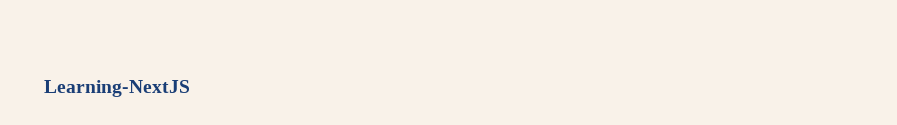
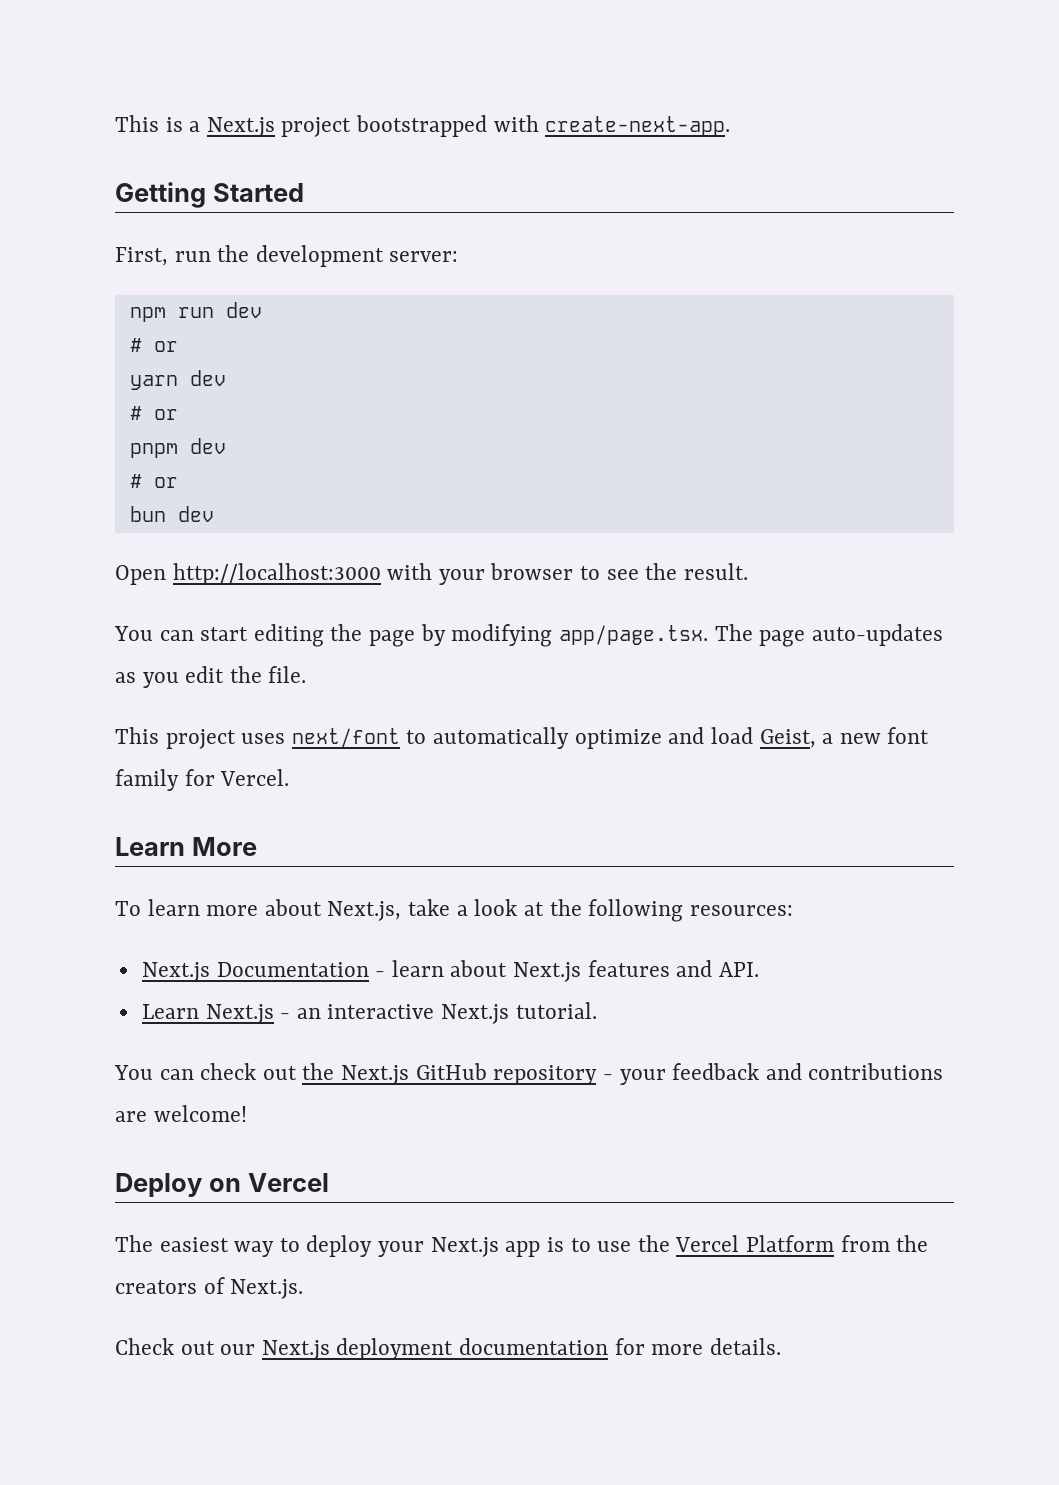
- Learning-NextJS
+ This is a Next.js project bootstrapped with create-next-app.
+ Getting Started
+ First, run the development server:
+ npm run dev
+ # or
+ yarn dev
+ # or
+ pnpm dev
+ # or
+ bun dev
+ Open http://localhost:3000 with your browser to see the result.
+ You can start editing the page by modifying app/page.tsx. The page auto-updates as you edit the file.
+ This project uses next/font to automatically optimize and load Geist, a new font family for Vercel.
+ Learn More
+ To learn more about Next.js, take a look at the following resources:
+ Next.js Documentation - learn about Next.js features and API.
+ Learn Next.js - an interactive Next.js tutorial.
+ You can check out the Next.js GitHub repository - your feedback and contributions are welcome!
+ Deploy on Vercel
+ The easiest way to deploy your Next.js app is to use the Vercel Platform from the creators of Next.js.
+ Check out our Next.js deployment documentation for more details.

